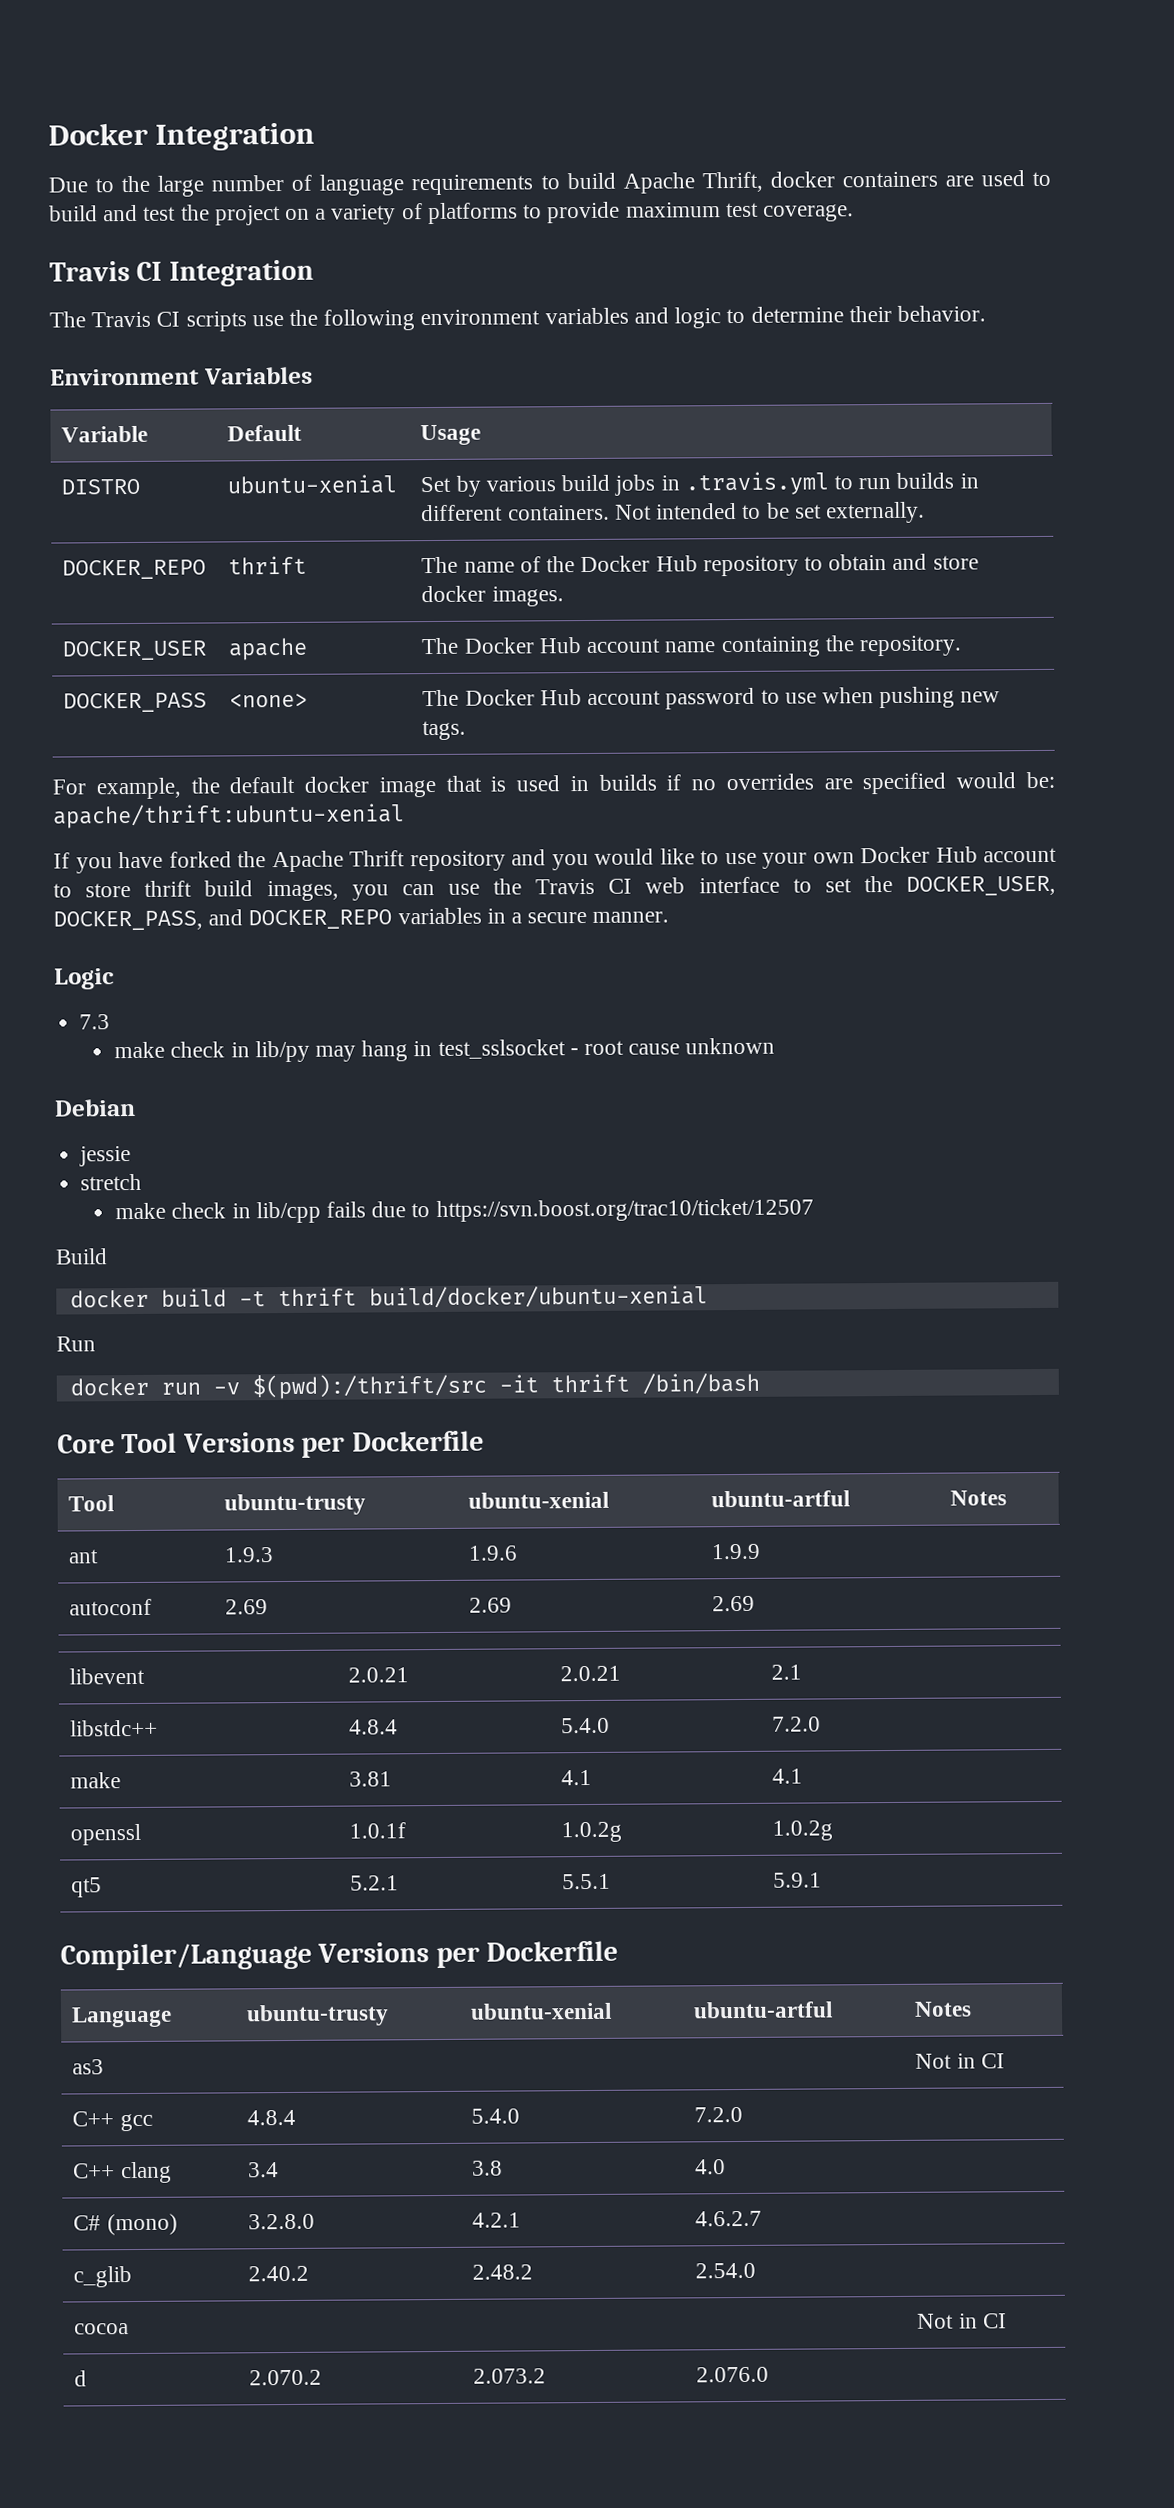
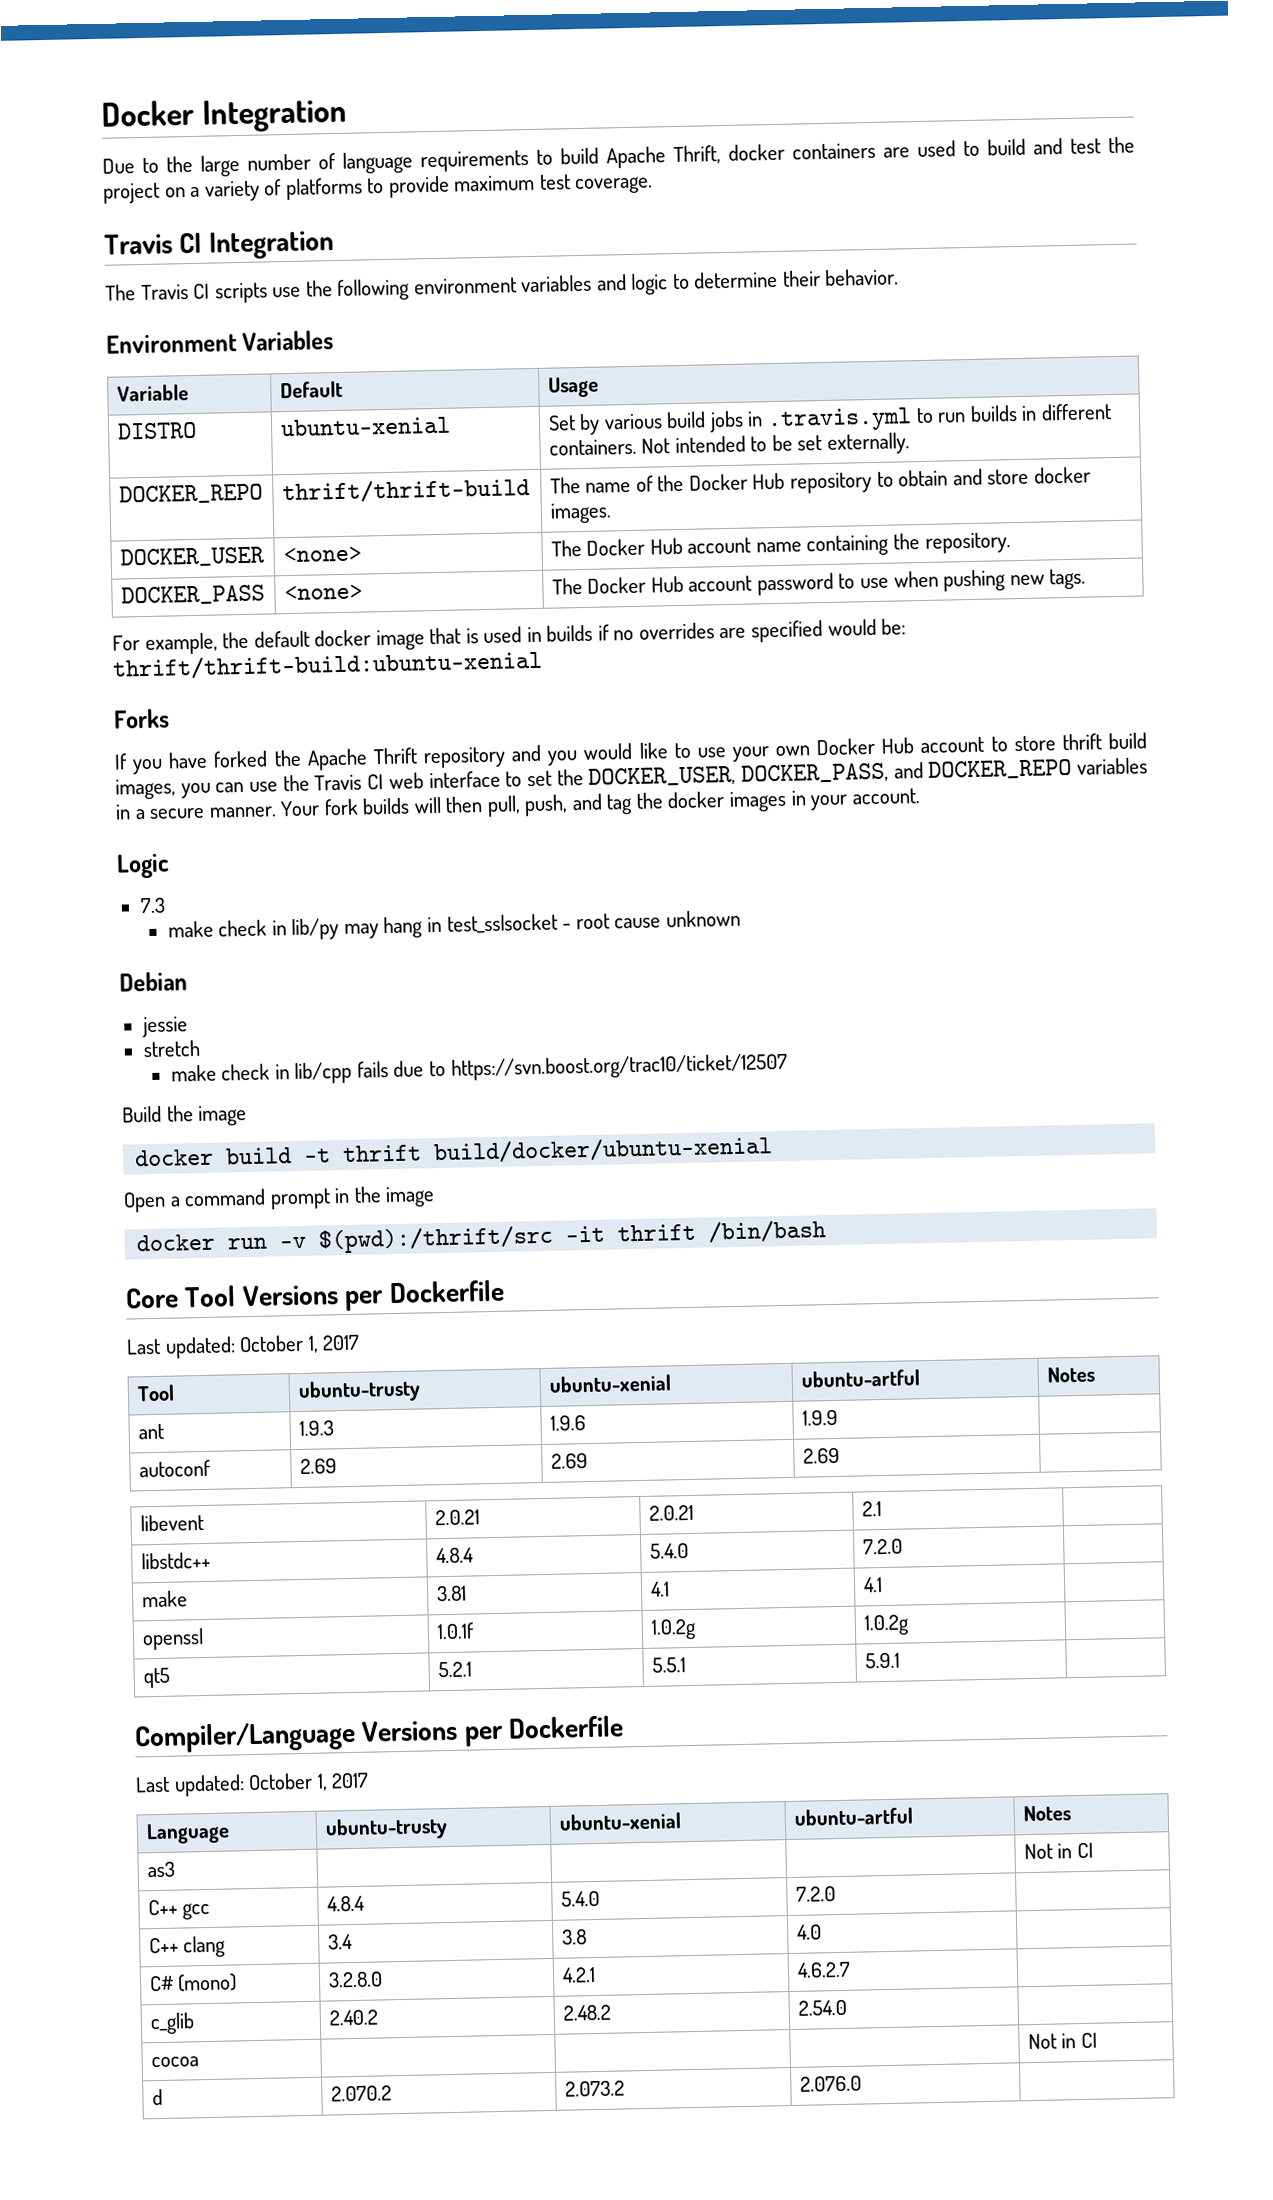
- DOCKER_REPO | thrift | The name of the Docker Hub repository to obtain and store docker images.
+ DOCKER_REPO | thrift/thrift-build | The name of the Docker Hub repository to obtain and store docker images.
- DOCKER_USER | apache | The Docker Hub account name containing the repository.
+ DOCKER_USER | <none> | The Docker Hub account name containing the repository.
- For example, the default docker image that is used in builds if no overrides are specified would be: apache/thrift:ubuntu-xenial
+ For example, the default docker image that is used in builds if no overrides are specified would be: thrift/thrift-build:ubuntu-xenial
+ Forks
+ Your fork builds will then pull, push, and tag the docker images in your account.
- Build
+ Build the image
- Run
+ Open a command prompt in the image
  Core Tool Versions per Dockerfile
+ Last updated: October 1, 2017
  Compiler/Language Versions per Dockerfile
+ Last updated: October 1, 2017

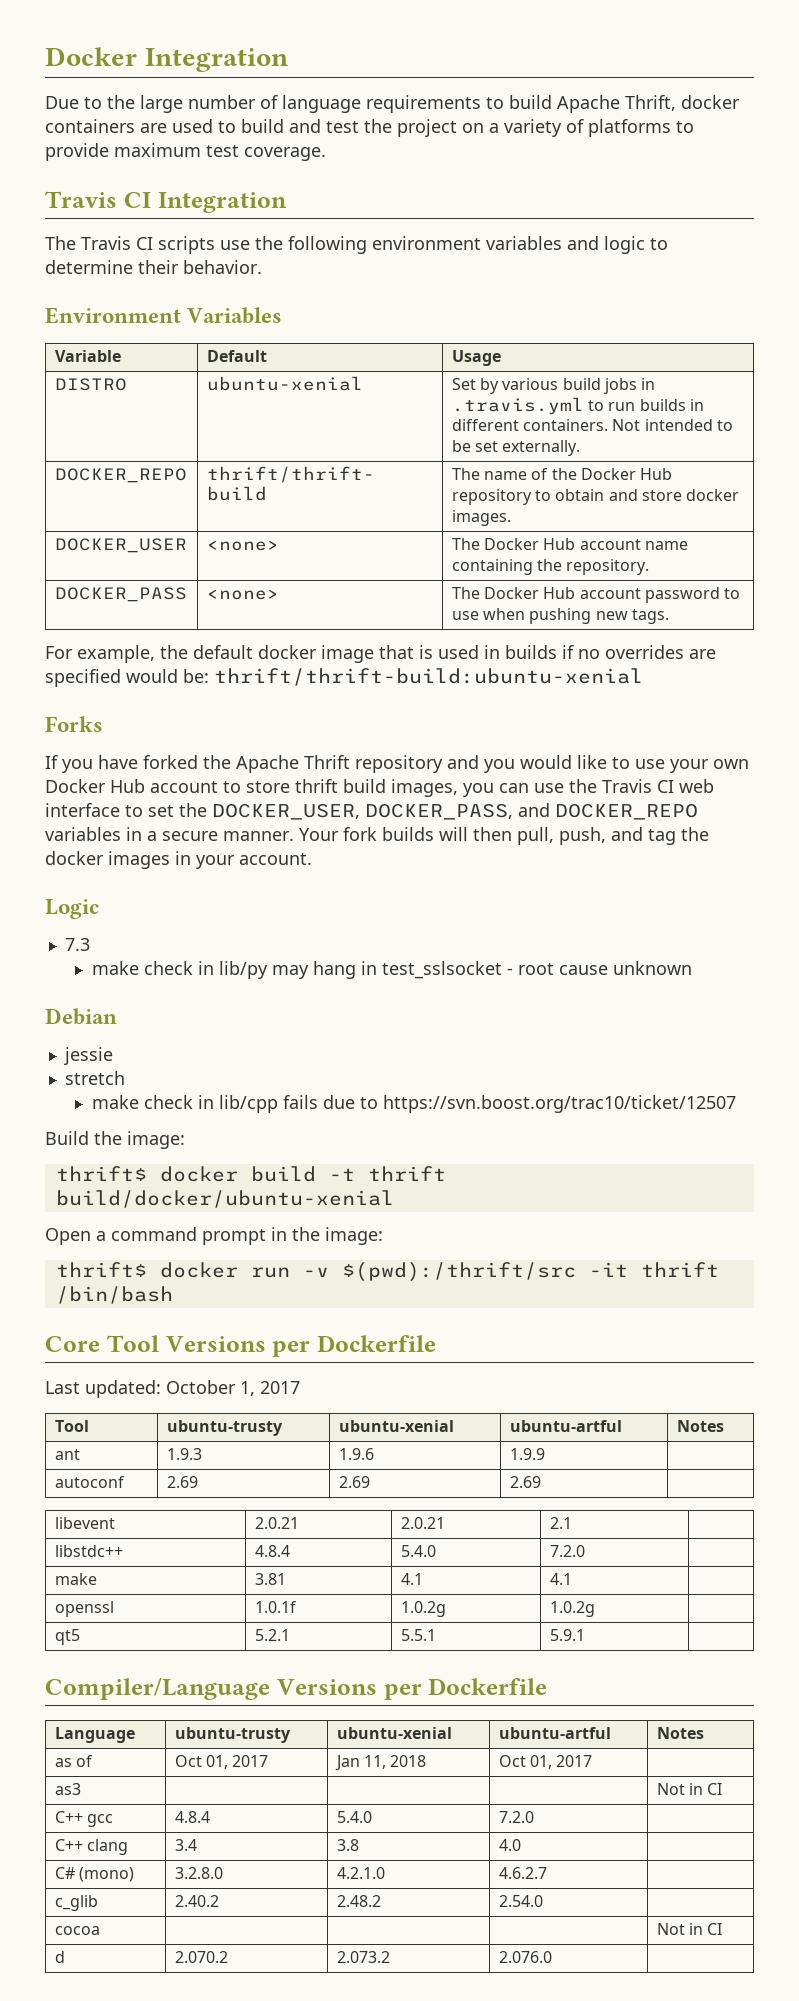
- Build the image
- docker build -t thrift build/docker/ubuntu-xenial
+ Build the image:
+ thrift$ docker build -t thrift build/docker/ubuntu-xenial
- Open a command prompt in the image
- docker run -v $(pwd):/thrift/src -it thrift /bin/bash
+ Open a command prompt in the image:
+ thrift$ docker run -v $(pwd):/thrift/src -it thrift /bin/bash
  Compiler/Language Versions per Dockerfile
- Last updated: October 1, 2017
+ as of | Oct 01, 2017 | Jan 11, 2018 | Oct 01, 2017 |
- C# (mono) | 3.2.8.0 | 4.2.1 | 4.6.2.7 |
+ C# (mono) | 3.2.8.0 | 4.2.1.0 | 4.6.2.7 |

